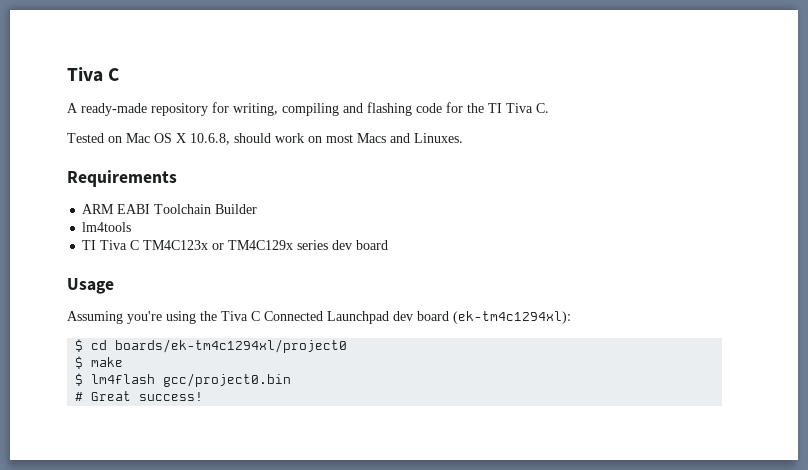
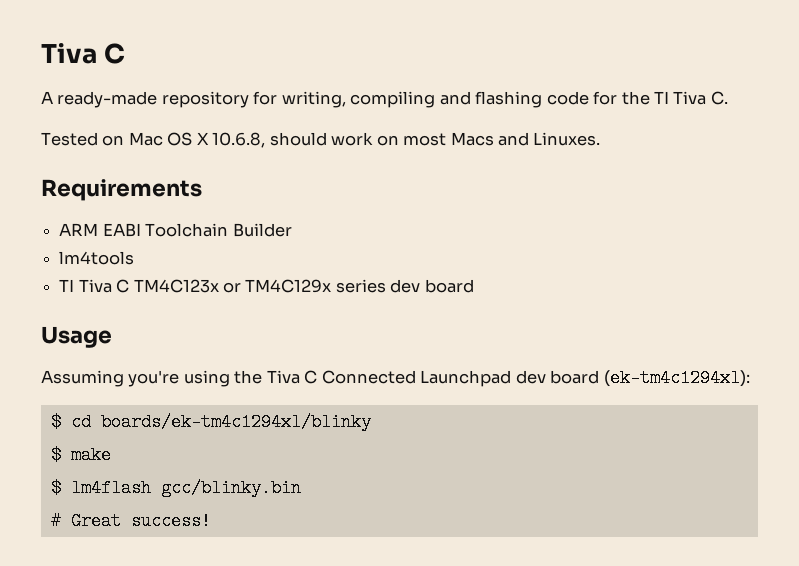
- $ cd boards/ek-tm4c1294xl/project0
+ $ cd boards/ek-tm4c1294xl/blinky
- $ lm4flash gcc/project0.bin
+ $ lm4flash gcc/blinky.bin

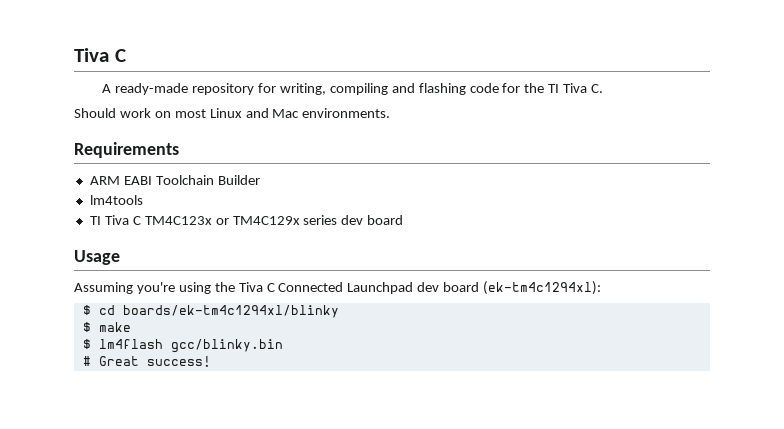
- Tested on Mac OS X 10.6.8, should work on most Macs and Linuxes.
+ Should work on most Linux and Mac environments.

